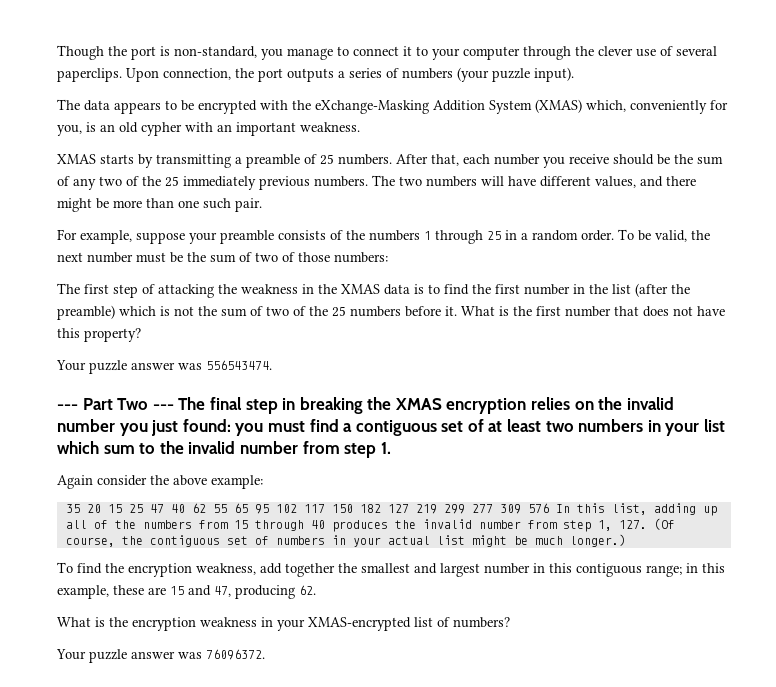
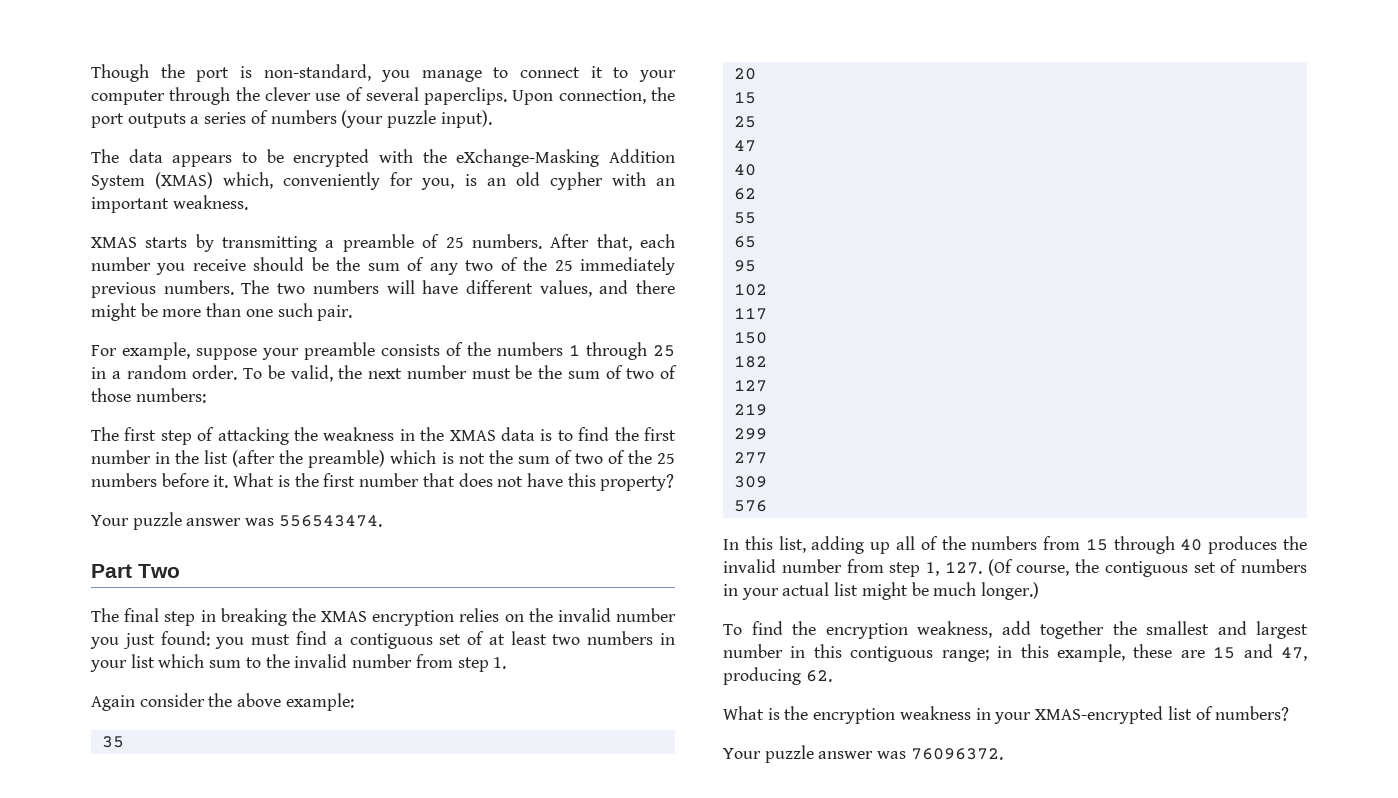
- --- Part Two --- The final step in breaking the XMAS encryption relies on the invalid number you just found: you must find a contiguous set of at least two numbers in your list which sum to the invalid number from step 1.
+ Part Two
+ The final step in breaking the XMAS encryption relies on the invalid number you just found: you must find a contiguous set of at least two numbers in your list which sum to the invalid number from step 1.
- 35 20 15 25 47 40 62 55 65 95 102 117 150 182 127 219 299 277 309 576 In this list, adding up all of the numbers from 15 through 40 produces the invalid number from step 1, 127. (Of course, the contiguous set of numbers in your actual list might be much longer.)
+ 35
+ 20
+ 15
+ 25
+ 47
+ 40
+ 62
+ 55
+ 65
+ 95
+ 102
+ 117
+ 150
+ 182
+ 127
+ 219
+ 299
+ 277
+ 309
+ 576
+ In this list, adding up all of the numbers from 15 through 40 produces the invalid number from step 1, 127. (Of course, the contiguous set of numbers in your actual list might be much longer.)

